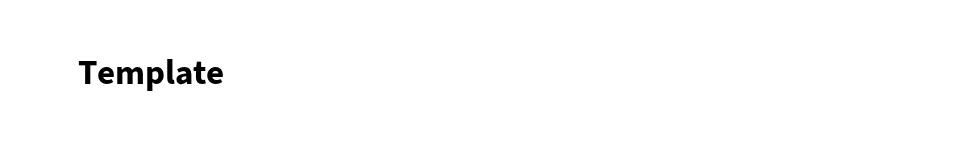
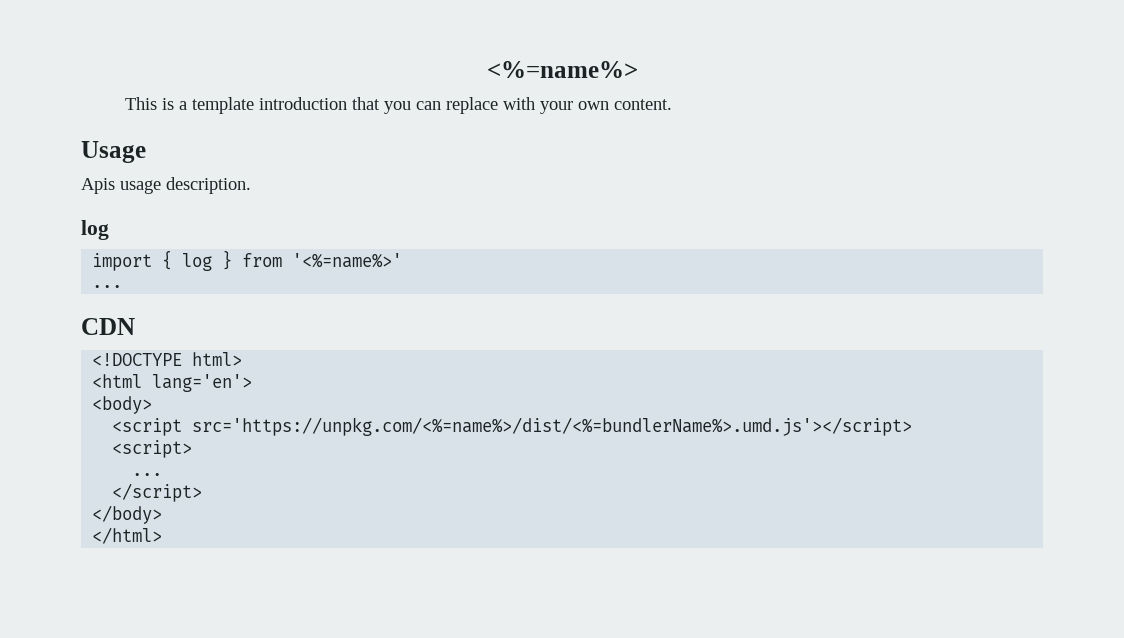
- Template
+ <%=name%>
+ This is a template introduction that you can replace with your own content.
+ Usage
+ Apis usage description.
+ log
+ import { log } from '<%=name%>'
+ ...
+ CDN
+ <!DOCTYPE html>
+ <html lang='en'>
+ <body>
+ <script src='https://unpkg.com/<%=name%>/dist/<%=bundlerName%>.umd.js'></script>
+ <script>
+ ...
+ </script>
+ </body>
+ </html>

